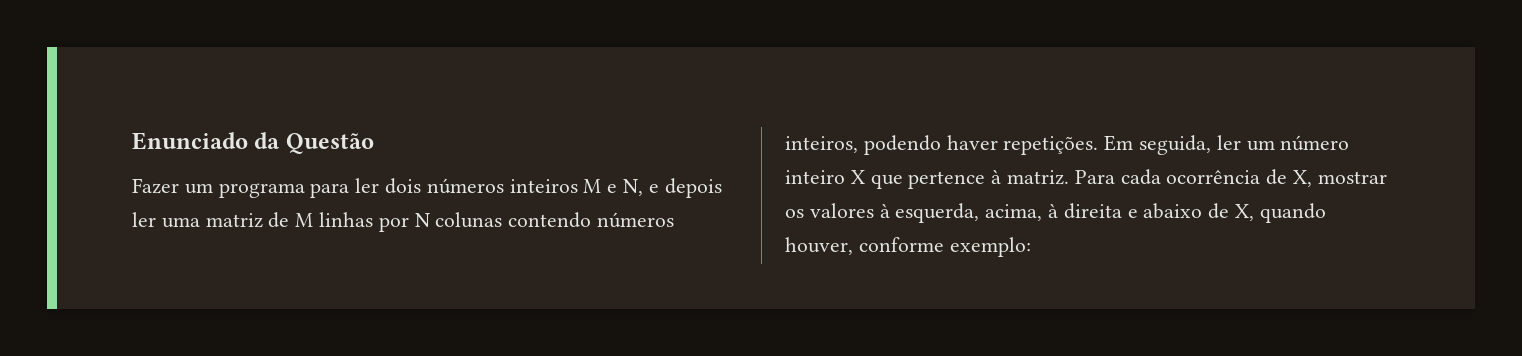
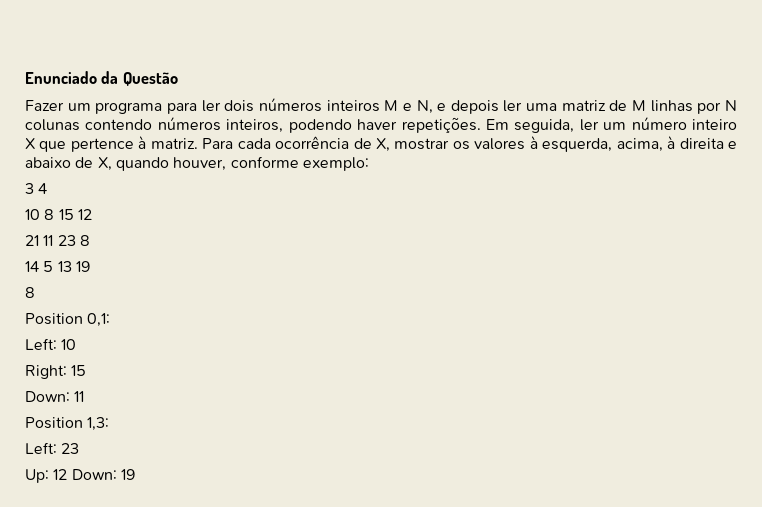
+ 3 4
+ 10 8 15 12
+ 21 11 23 8
+ 14 5 13 19
+ 8
+ Position 0,1:
+ Left: 10
+ Right: 15
+ Down: 11
+ Position 1,3:
+ Left: 23
+ Up: 12 Down: 19

